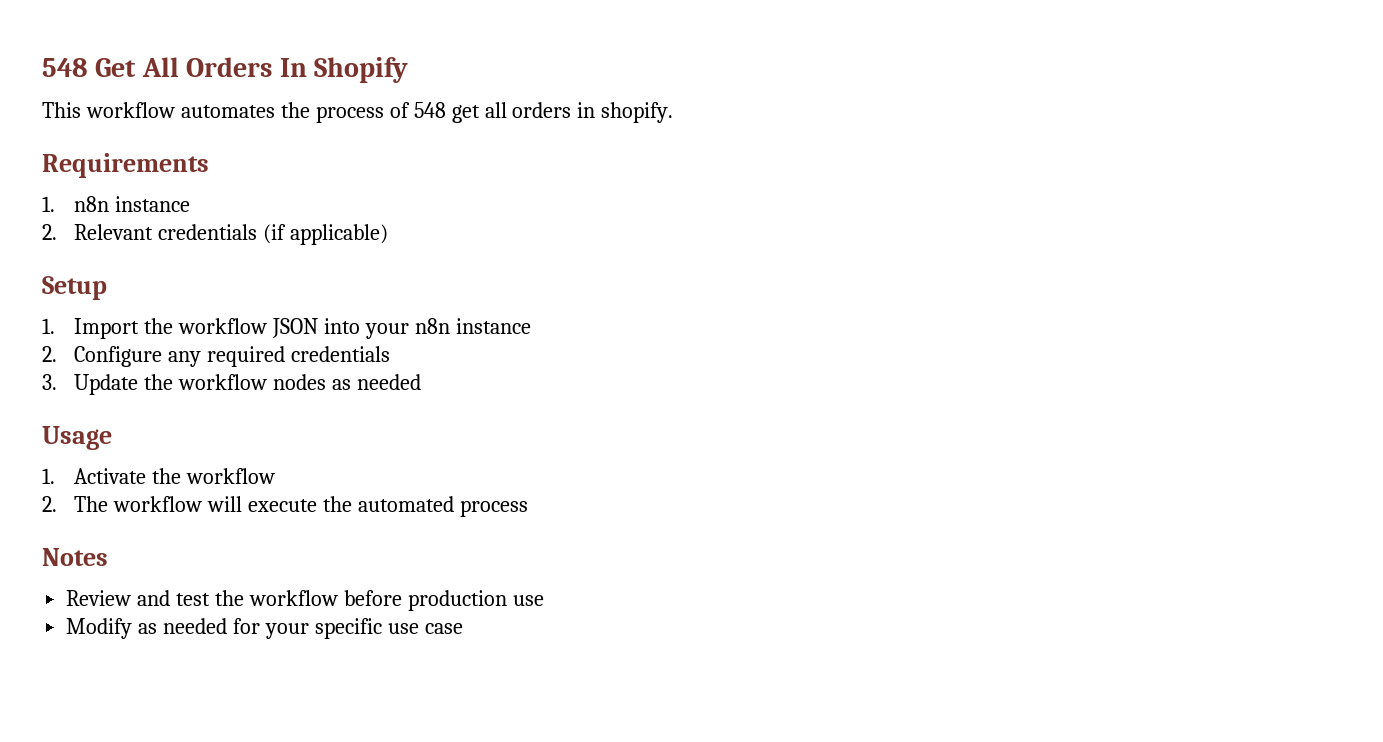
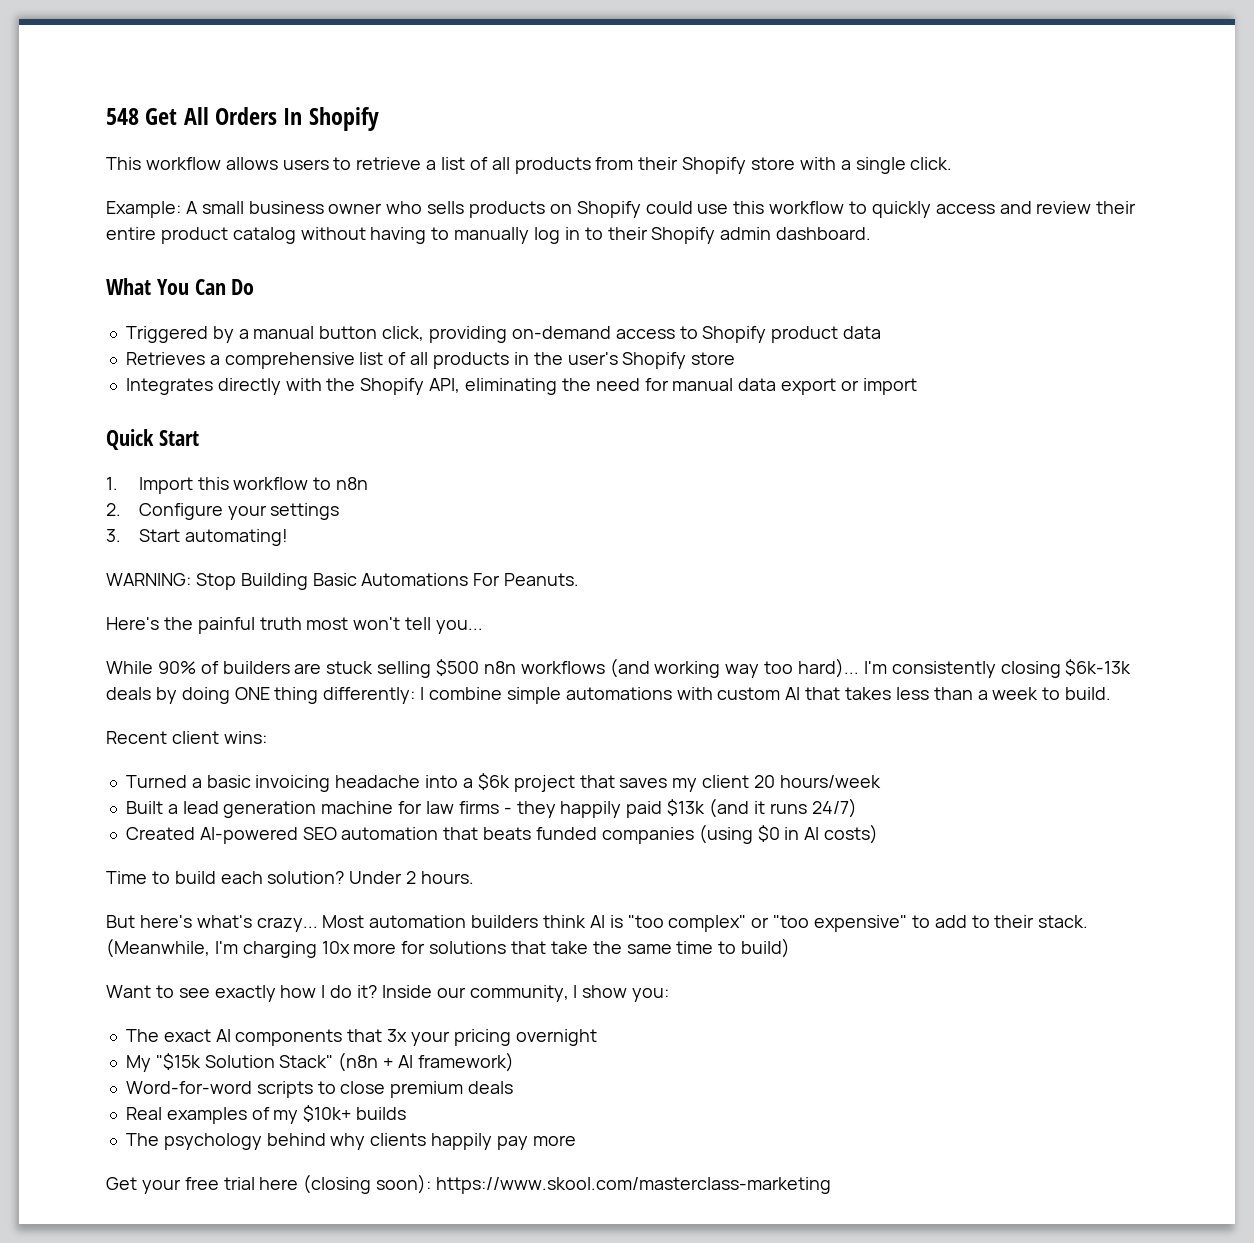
- This workflow automates the process of 548 get all orders in shopify.
- Requirements
- 1. n8n instance
- 2. Relevant credentials (if applicable)
- Setup
- 1. Import the workflow JSON into your n8n instance
+ This workflow allows users to retrieve a list of all products from their Shopify store with a single click.
+ Example: A small business owner who sells products on Shopify could use this workflow to quickly access and review their entire product catalog without having to manually log in to their Shopify admin dashboard.
+ What You Can Do
+ Triggered by a manual button click, providing on-demand access to Shopify product data
+ Retrieves a comprehensive list of all products in the user's Shopify store
+ Integrates directly with the Shopify API, eliminating the need for manual data export or import
+ Quick Start
+ 1. Import this workflow to n8n
- 2. Configure any required credentials
- 3. Update the workflow nodes as needed
- Usage
- 1. Activate the workflow
- 2. The workflow will execute the automated process
- Notes
- Review and test the workflow before production use
- Modify as needed for your specific use case
+ 2. Configure your settings
+ 3. Start automating!
+ WARNING: Stop Building Basic Automations For Peanuts.
+ Here's the painful truth most won't tell you...
+ While 90% of builders are stuck selling $500 n8n workflows (and working way too hard)... I'm consistently closing $6k-13k deals by doing ONE thing differently: I combine simple automations with custom AI that takes less than a week to build.
+ Recent client wins:
+ Turned a basic invoicing headache into a $6k project that saves my client 20 hours/week
+ Built a lead generation machine for law firms - they happily paid $13k (and it runs 24/7)
+ Created AI-powered SEO automation that beats funded companies (using $0 in AI costs)
+ Time to build each solution? Under 2 hours.
+ But here's what's crazy... Most automation builders think AI is "too complex" or "too expensive" to add to their stack. (Meanwhile, I'm charging 10x more for solutions that take the same time to build)
+ Want to see exactly how I do it? Inside our community, I show you:
+ The exact AI components that 3x your pricing overnight
+ My "$15k Solution Stack" (n8n + AI framework)
+ Word-for-word scripts to close premium deals
+ Real examples of my $10k+ builds
+ The psychology behind why clients happily pay more
+ Get your free trial here (closing soon): https://www.skool.com/masterclass-marketing

